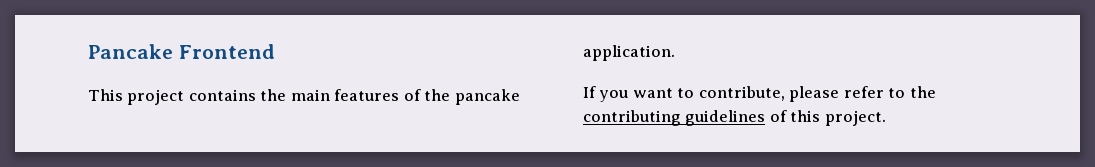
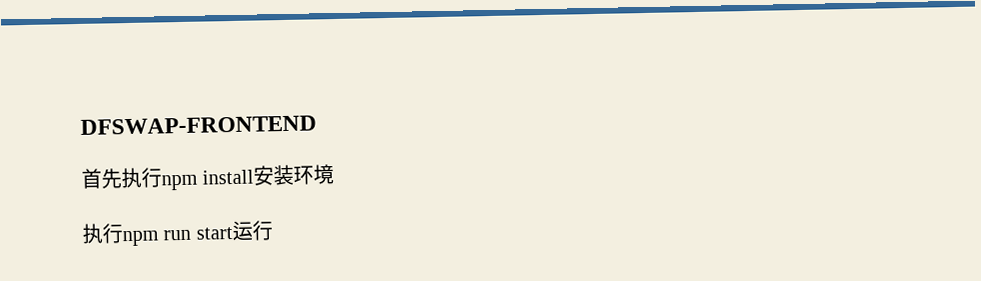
- Pancake Frontend
- This project contains the main features of the pancake application.
- If you want to contribute, please refer to the contributing guidelines of this project.
+ DFSWAP-FRONTEND
+ 首先执行npm install安装环境
+ 执行npm run start运行

